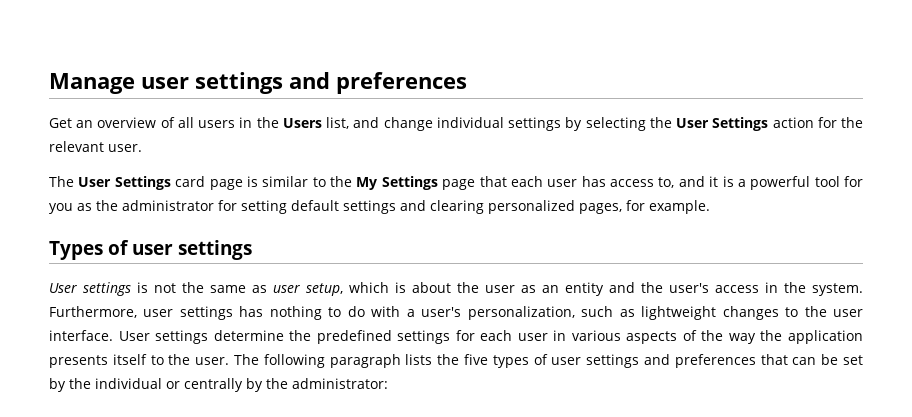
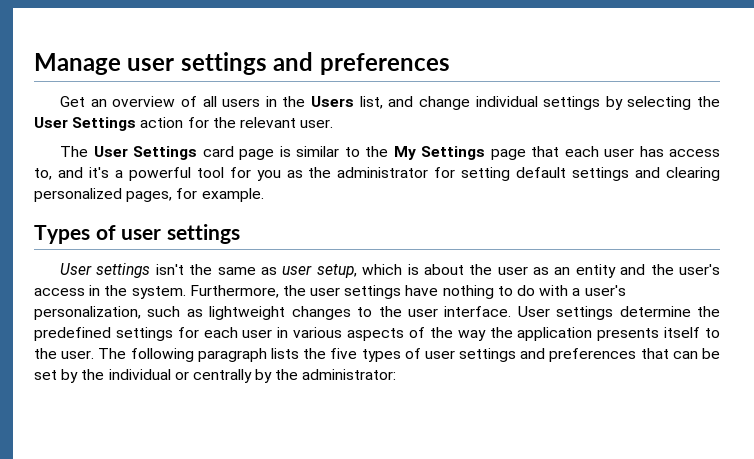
- The User Settings card page is similar to the My Settings page that each user has access to, and it is a powerful tool for you as the administrator for setting default settings and clearing personalized pages, for example.
+ The User Settings card page is similar to the My Settings page that each user has access to, and it's a powerful tool for you as the administrator for setting default settings and clearing personalized pages, for example.
- User settings is not the same as user setup, which is about the user as an entity and the user's access in the system.
+ User settings isn't the same as user setup, which is about the user as an entity and the user's access in the system.
- Furthermore, user settings has nothing to do with a user's personalization, such as lightweight changes to the user interface.
+ Furthermore, the user settings have nothing to do with a user's personalization, such as lightweight changes to the user interface.

